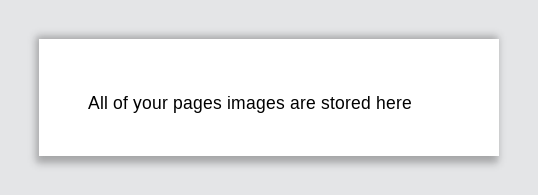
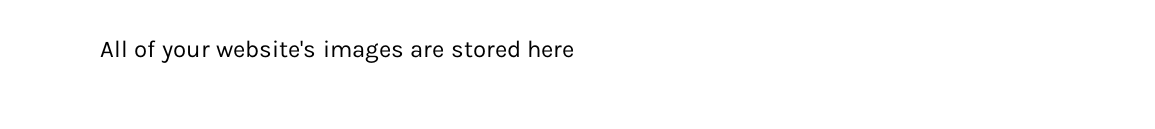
- All of your pages images are stored here
+ All of your website's images are stored here

